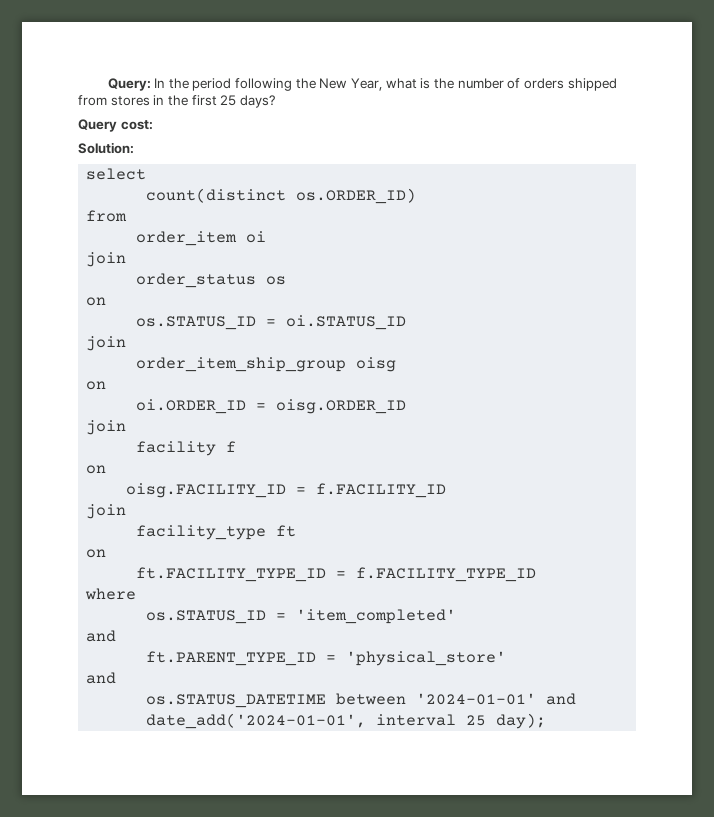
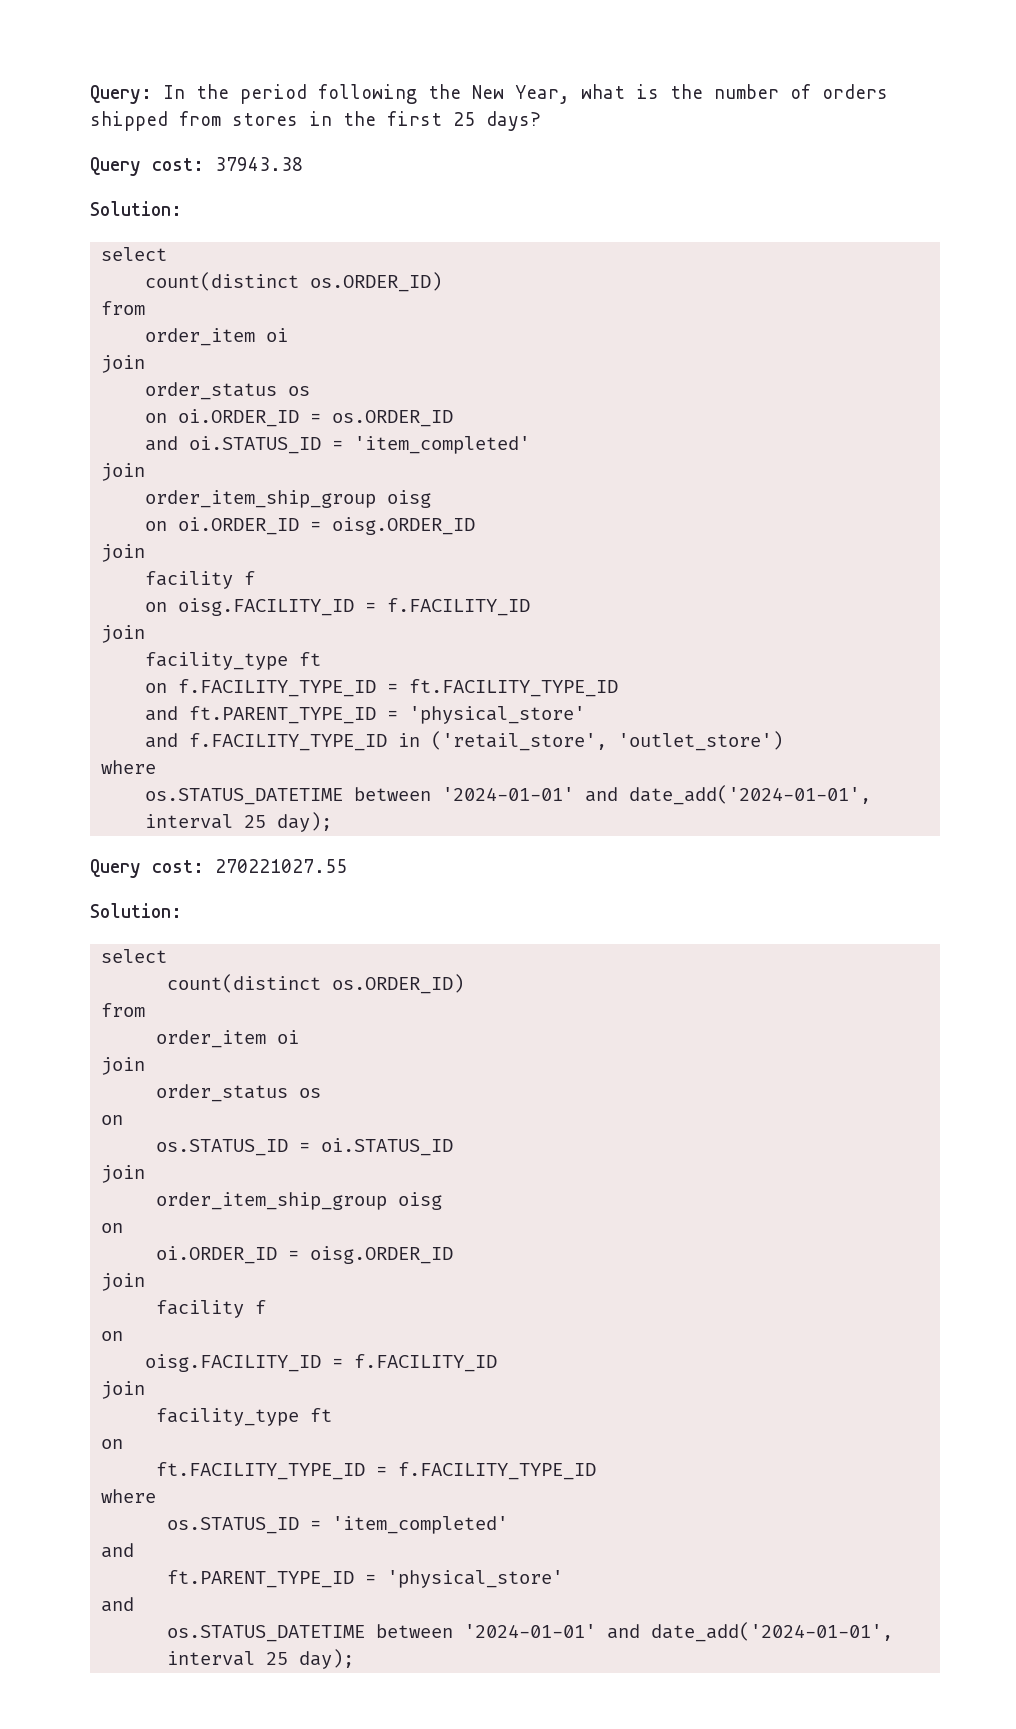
- Query cost:
+ Query cost: 37943.38
+ Solution:
+ select
+ count(distinct os.ORDER_ID)
+ from
+ order_item oi
+ join
+ order_status os
+ on oi.ORDER_ID = os.ORDER_ID
+ and oi.STATUS_ID = 'item_completed'
+ join
+ order_item_ship_group oisg
+ on oi.ORDER_ID = oisg.ORDER_ID
+ join
+ facility f
+ on oisg.FACILITY_ID = f.FACILITY_ID
+ join
+ facility_type ft
+ on f.FACILITY_TYPE_ID = ft.FACILITY_TYPE_ID
+ and ft.PARENT_TYPE_ID = 'physical_store'
+ and f.FACILITY_TYPE_ID in ('retail_store', 'outlet_store')
+ where
+ os.STATUS_DATETIME between '2024-01-01' and date_add('2024-01-01', interval 25 day);
+ Query cost: 270221027.55

